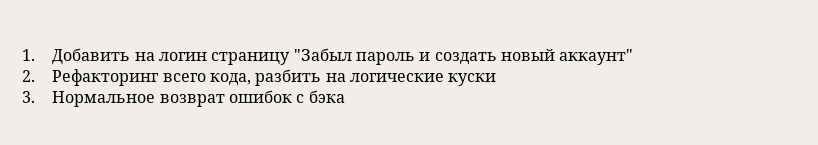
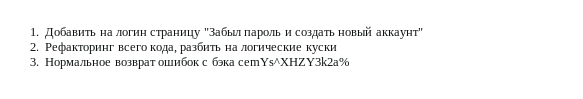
- 3. Нормальное возврат ошибок с бэка
+ 3. Нормальное возврат ошибок с бэка cemYs^XHZY3k2a%

